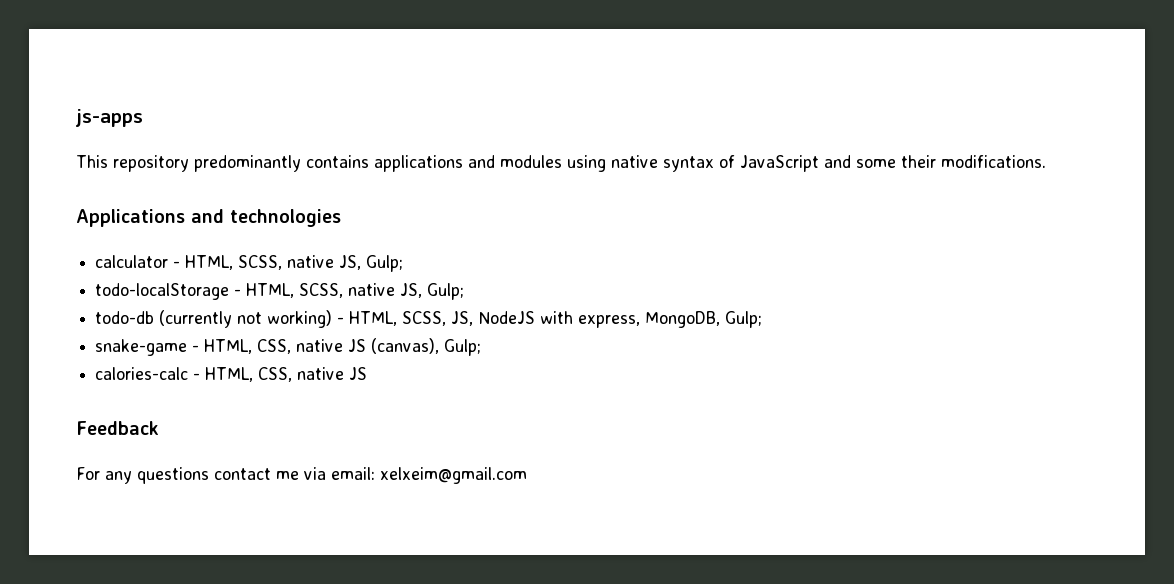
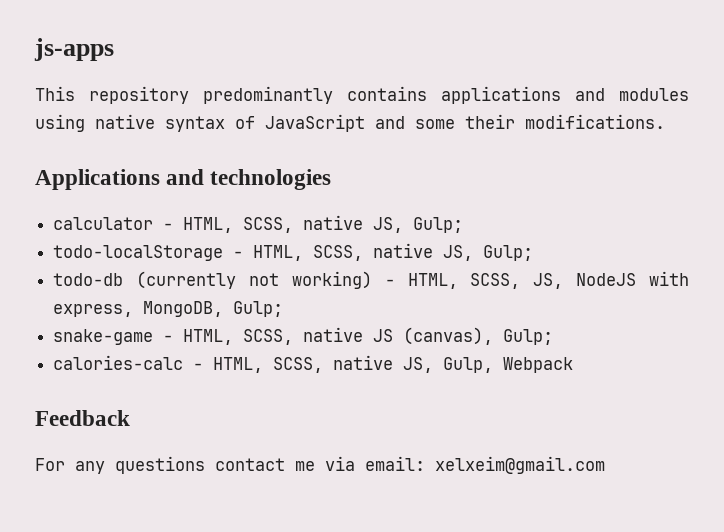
- snake-game - HTML, CSS, native JS (canvas), Gulp;
+ snake-game - HTML, SCSS, native JS (canvas), Gulp;
- calories-calc - HTML, CSS, native JS
+ calories-calc - HTML, SCSS, native JS, Gulp, Webpack

